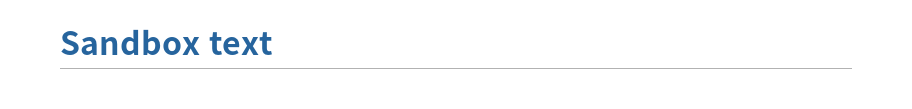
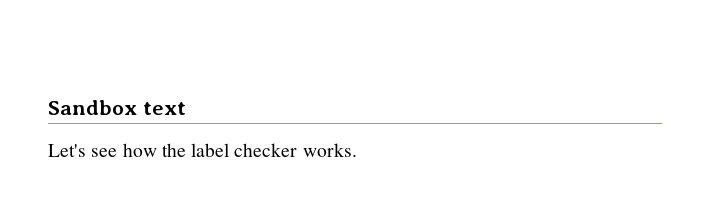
+ Let's see how the label checker works.

